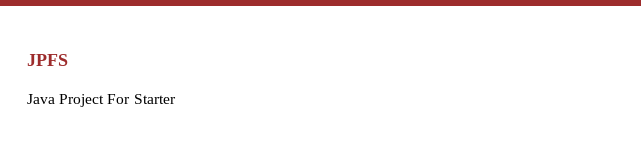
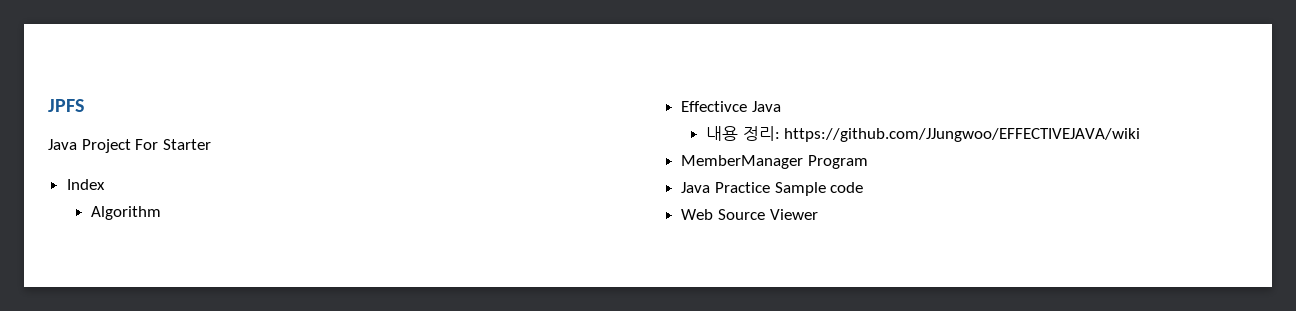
+ Index
+ Algorithm
+ Effectivce Java
+ 내용 정리: https://github.com/JJungwoo/EFFECTIVEJAVA/wiki
+ MemberManager Program
+ Java Practice Sample code
+ Web Source Viewer

